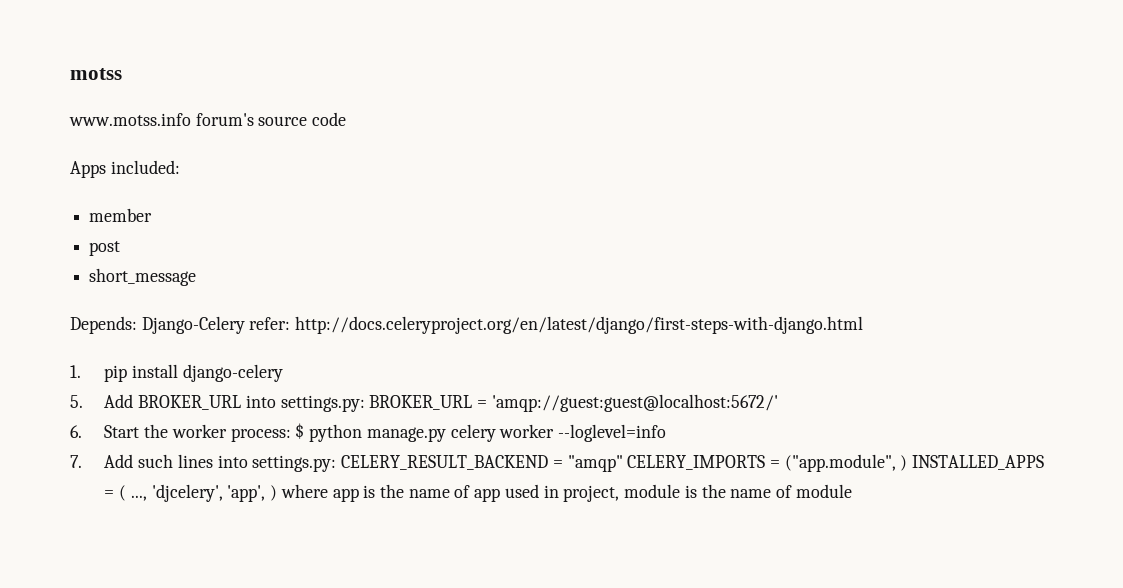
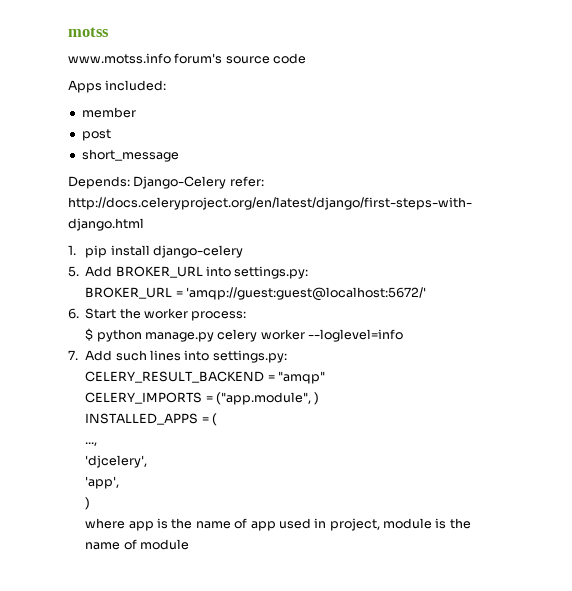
- 5. Add BROKER_URL into settings.py: BROKER_URL = 'amqp://guest:guest@localhost:5672/'
+ 5. Add BROKER_URL into settings.py:
+ BROKER_URL = 'amqp://guest:guest@localhost:5672/'
- 6. Start the worker process: $ python manage.py celery worker --loglevel=info
+ 6. Start the worker process:
+ $ python manage.py celery worker --loglevel=info
- 7. Add such lines into settings.py: CELERY_RESULT_BACKEND = "amqp" CELERY_IMPORTS = ("app.module", ) INSTALLED_APPS = ( ..., 'djcelery', 'app', ) where app is the name of app used in project, module is the name of module
+ 7. Add such lines into settings.py:
+ CELERY_RESULT_BACKEND = "amqp"
+ CELERY_IMPORTS = ("app.module", )
+ INSTALLED_APPS = (
+ ...,
+ 'djcelery',
+ 'app',
+ )
+ where app is the name of app used in project, module is the name of module

